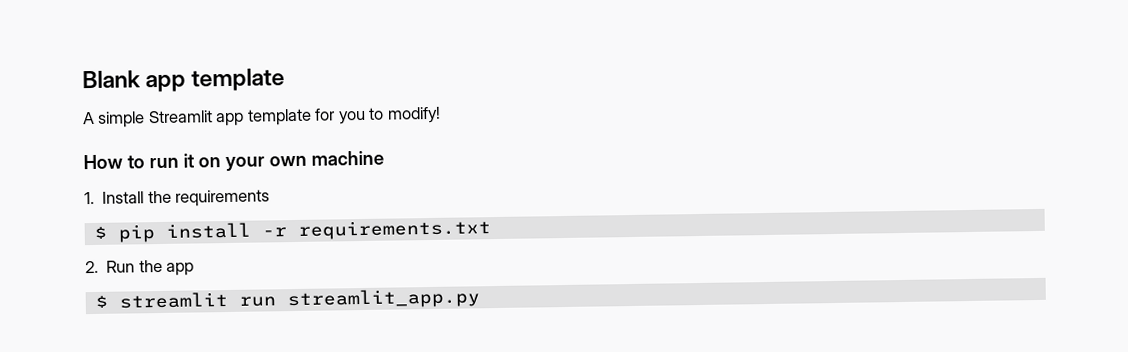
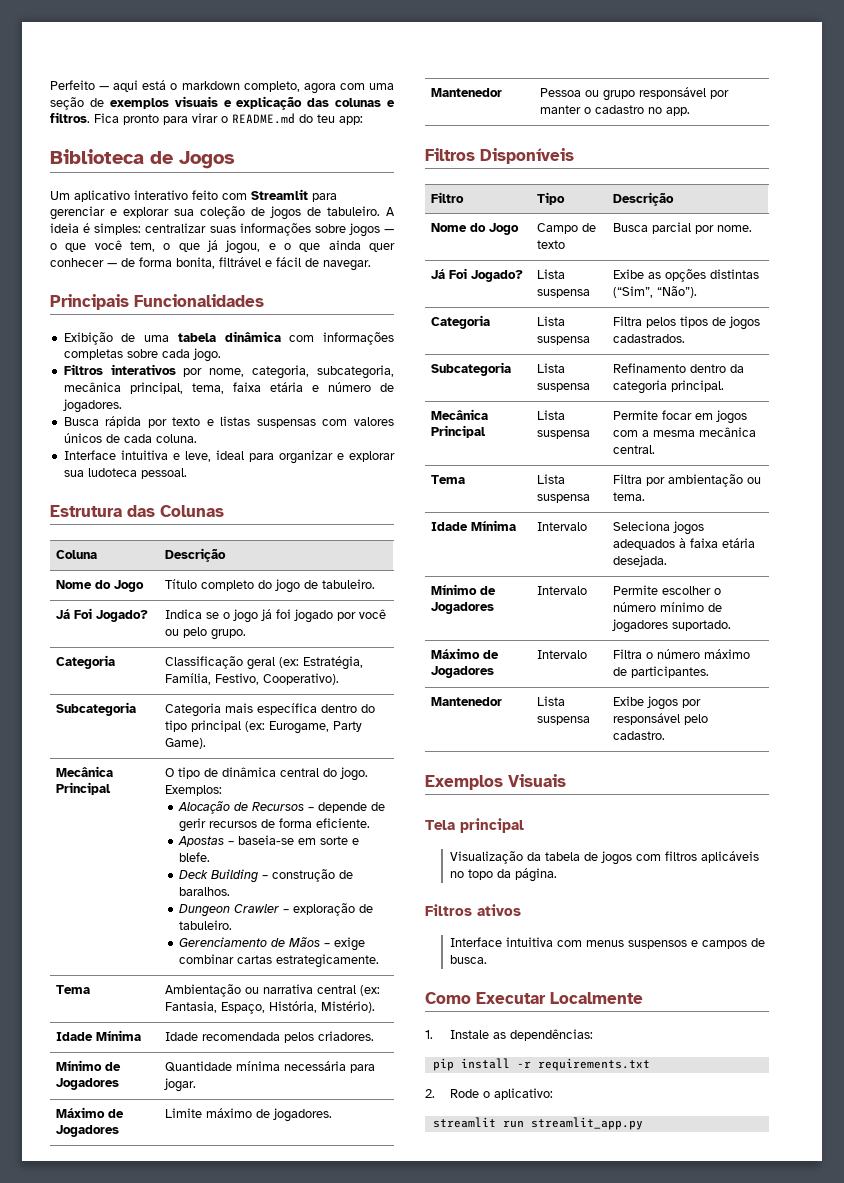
- Blank app template
- A simple Streamlit app template for you to modify!
- How to run it on your own machine
- 1. Install the requirements
- $ pip install -r requirements.txt
+ Perfeito — aqui está o markdown completo, agora com uma seção de exemplos visuais e explicação das colunas e filtros. Fica pronto para virar o README.md do teu app:
+ Biblioteca de Jogos
+ Um aplicativo interativo feito com Streamlit para gerenciar e explorar sua coleção de jogos de tabuleiro. A ideia é simples: centralizar suas informações sobre jogos — o que você tem, o que já jogou, e o que ainda quer conhecer — de forma bonita, filtrável e fácil de navegar.
+ Principais Funcionalidades
+ Exibição de uma tabela dinâmica com informações completas sobre cada jogo.
+ Filtros interativos por nome, categoria, subcategoria, mecânica principal, tema, faixa etária e número de jogadores.
+ Busca rápida por texto e listas suspensas com valores únicos de cada coluna.
+ Interface intuitiva e leve, ideal para organizar e explorar sua ludoteca pessoal.
+ Estrutura das Colunas
+ Coluna | Descrição
+ Nome do Jogo | Título completo do jogo de tabuleiro.
+ Já Foi Jogado? | Indica se o jogo já foi jogado por você ou pelo grupo.
+ Categoria | Classificação geral (ex: Estratégia, Família, Festivo, Cooperativo).
+ Subcategoria | Categoria mais específica dentro do tipo principal (ex: Eurogame, Party Game).
+ Mecânica Principal | O tipo de dinâmica central do jogo. Exemplos:
+ Alocação de Recursos – depende de gerir recursos de forma eficiente.
+ Apostas – baseia-se em sorte e blefe.
+ Deck Building – construção de baralhos.
+ Dungeon Crawler – exploração de tabuleiro.
+ Gerenciamento de Mãos – exige combinar cartas estrategicamente.
+ Tema | Ambientação ou narrativa central (ex: Fantasia, Espaço, História, Mistério).
+ Idade Mínima | Idade recomendada pelos criadores.
+ Mínimo de Jogadores | Quantidade mínima necessária para jogar.
+ Máximo de Jogadores | Limite máximo de jogadores.
+ Mantenedor | Pessoa ou grupo responsável por manter o cadastro no app.
+ Filtros Disponíveis
+ Filtro | Tipo | Descrição
+ Nome do Jogo | Campo de texto | Busca parcial por nome.
+ Já Foi Jogado? | Lista suspensa | Exibe as opções distintas (“Sim”, “Não”).
+ Categoria | Lista suspensa | Filtra pelos tipos de jogos cadastrados.
+ Subcategoria | Lista suspensa | Refinamento dentro da categoria principal.
+ Mecânica Principal | Lista suspensa | Permite focar em jogos com a mesma mecânica central.
+ Tema | Lista suspensa | Filtra por ambientação ou tema.
+ Idade Mínima | Intervalo | Seleciona jogos adequados à faixa etária desejada.
+ Mínimo de Jogadores | Intervalo | Permite escolher o número mínimo de jogadores suportado.
+ Máximo de Jogadores | Intervalo | Filtra o número máximo de participantes.
+ Mantenedor | Lista suspensa | Exibe jogos por responsável pelo cadastro.
+ Exemplos Visuais
+ Tela principal
+ Visualização da tabela de jogos com filtros aplicáveis no topo da página.
+ Filtros ativos
+ Interface intuitiva com menus suspensos e campos de busca.
+ Como Executar Localmente
+ 1. Instale as dependências:
+ pip install -r requirements.txt
- 2. Run the app
- $ streamlit run streamlit_app.py
+ 2. Rode o aplicativo:
+ streamlit run streamlit_app.py

